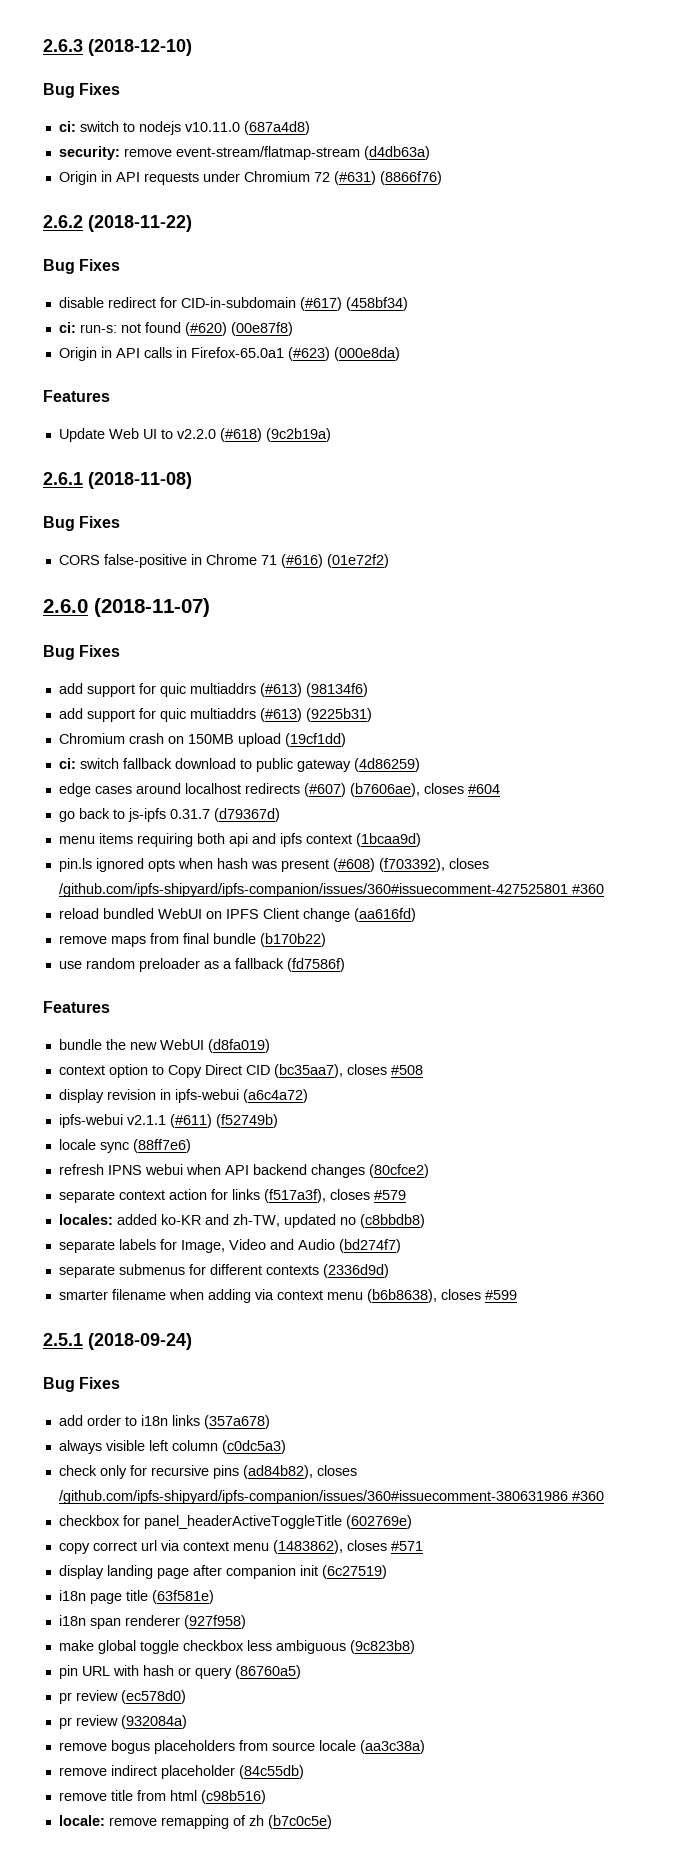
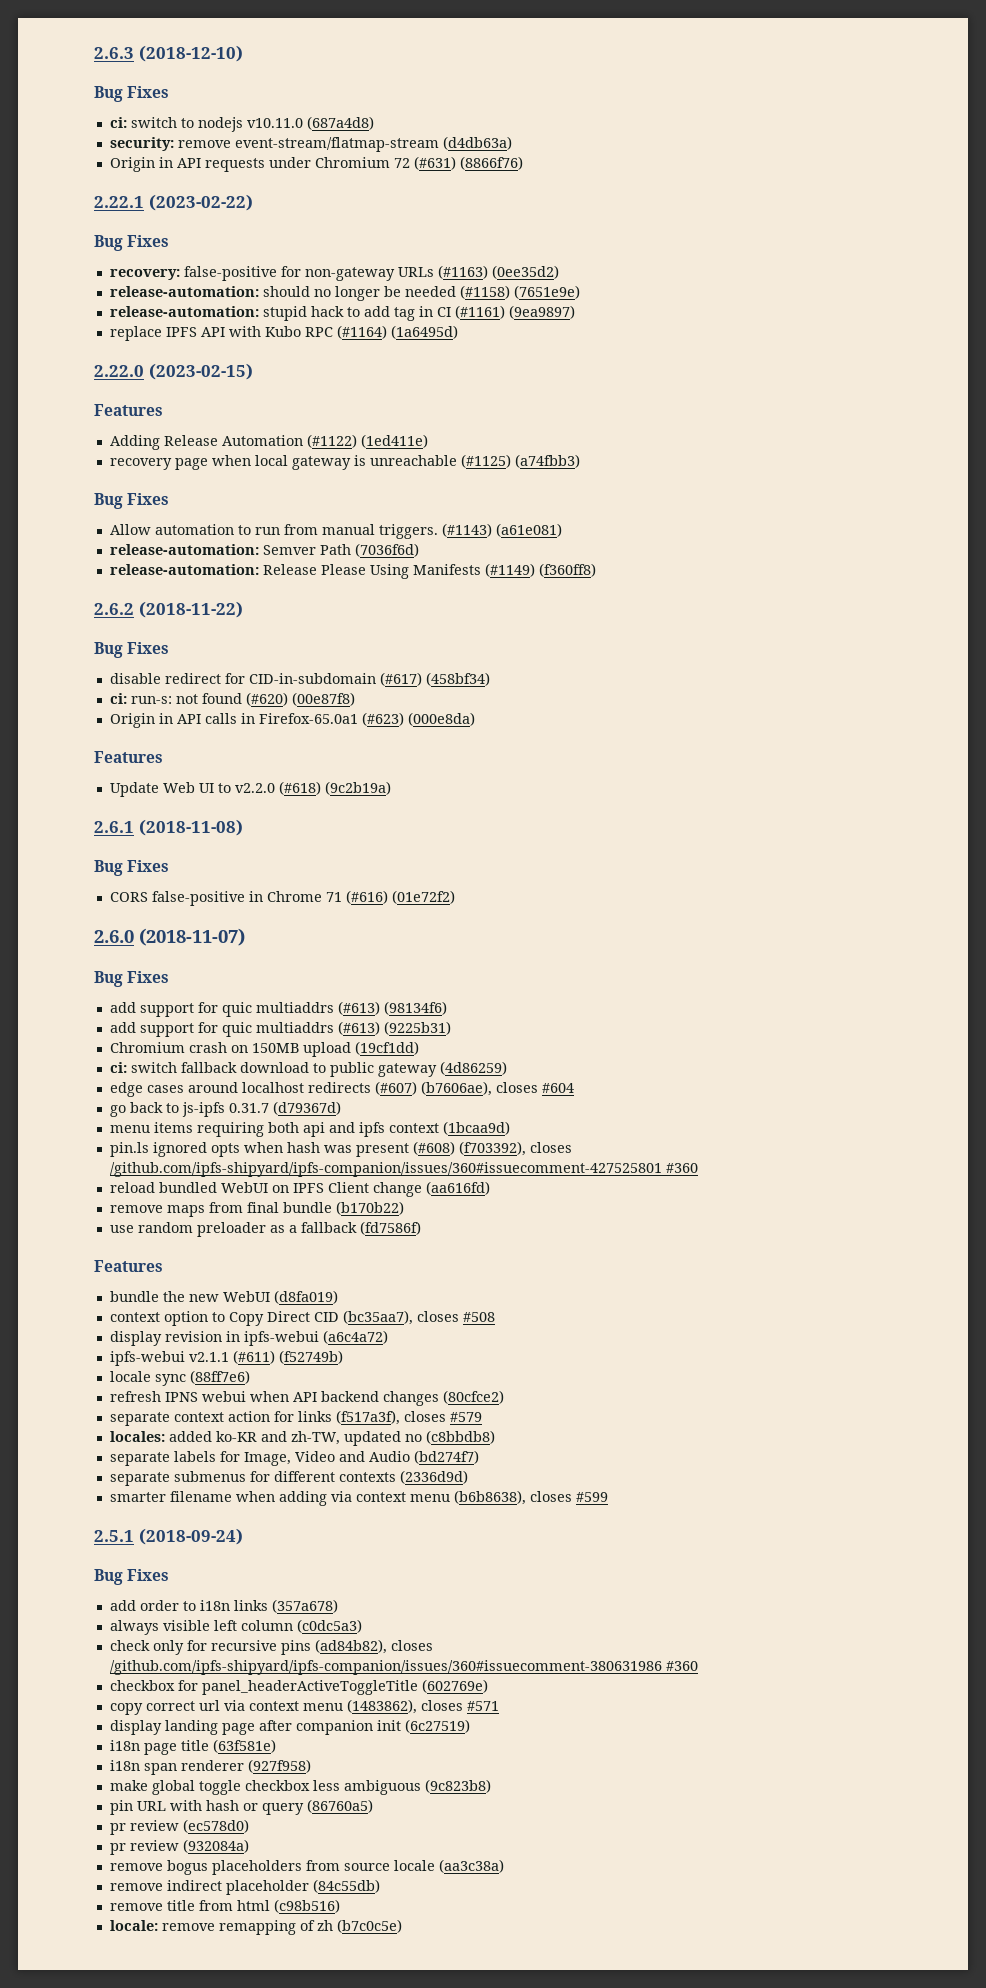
+ 2.22.1 (2023-02-22)
+ Bug Fixes
+ recovery: false-positive for non-gateway URLs (#1163) (0ee35d2)
+ release-automation: should no longer be needed (#1158) (7651e9e)
+ release-automation: stupid hack to add tag in CI (#1161) (9ea9897)
+ replace IPFS API with Kubo RPC (#1164) (1a6495d)
+ 2.22.0 (2023-02-15)
+ Features
+ Adding Release Automation (#1122) (1ed411e)
+ recovery page when local gateway is unreachable (#1125) (a74fbb3)
+ Bug Fixes
+ Allow automation to run from manual triggers. (#1143) (a61e081)
+ release-automation: Semver Path (7036f6d)
+ release-automation: Release Please Using Manifests (#1149) (f360ff8)

